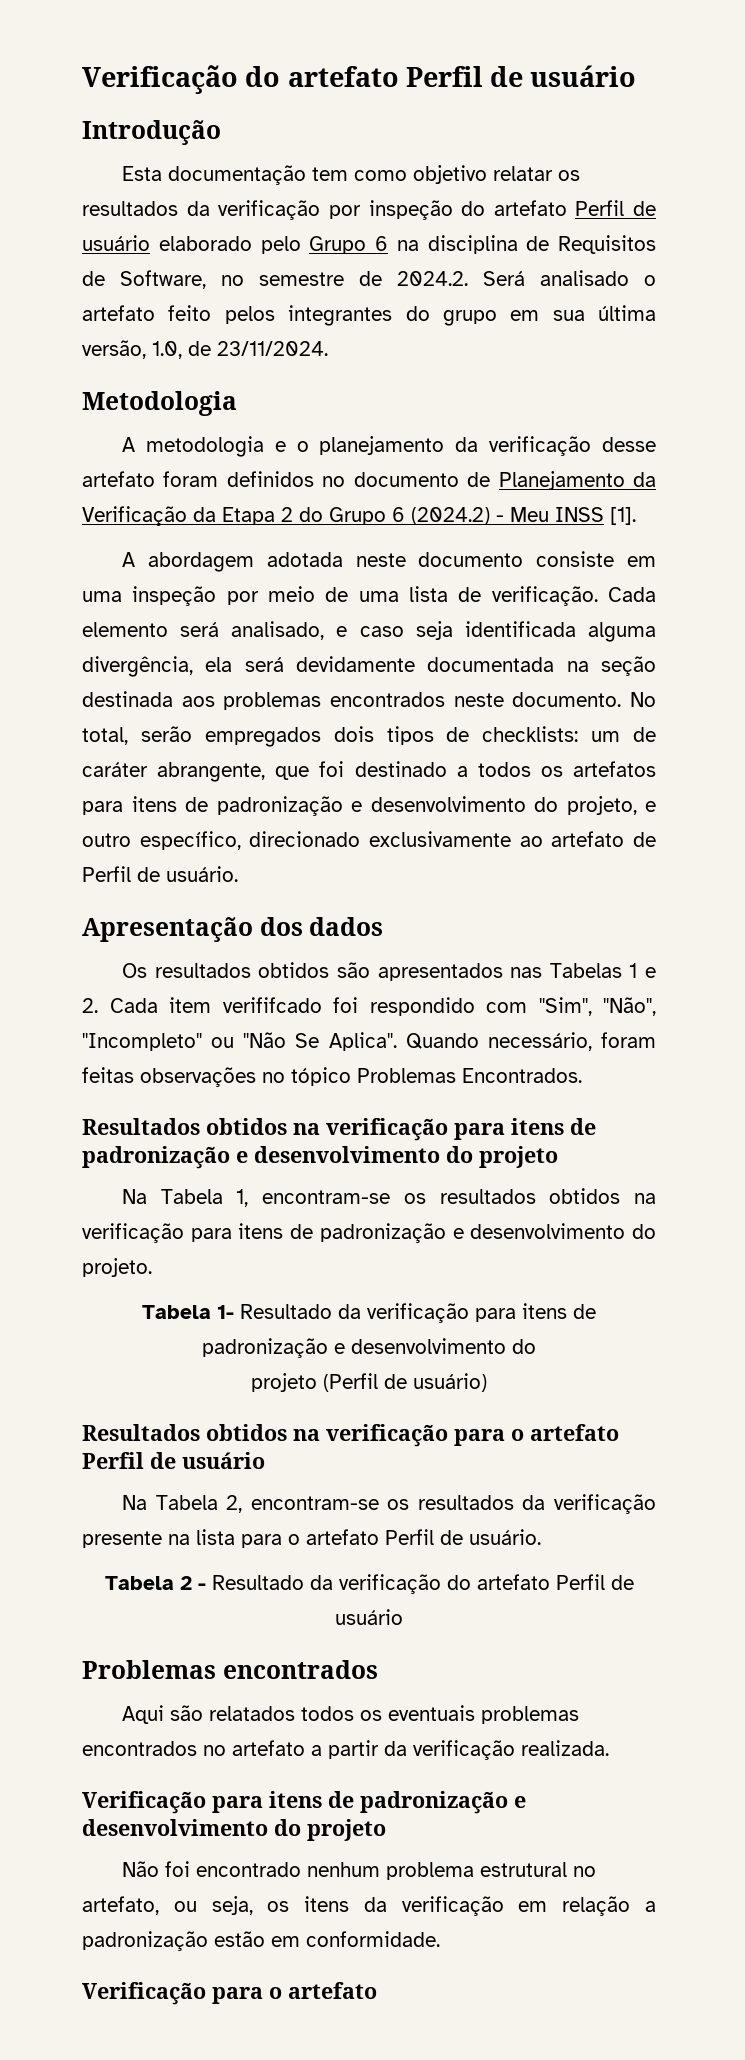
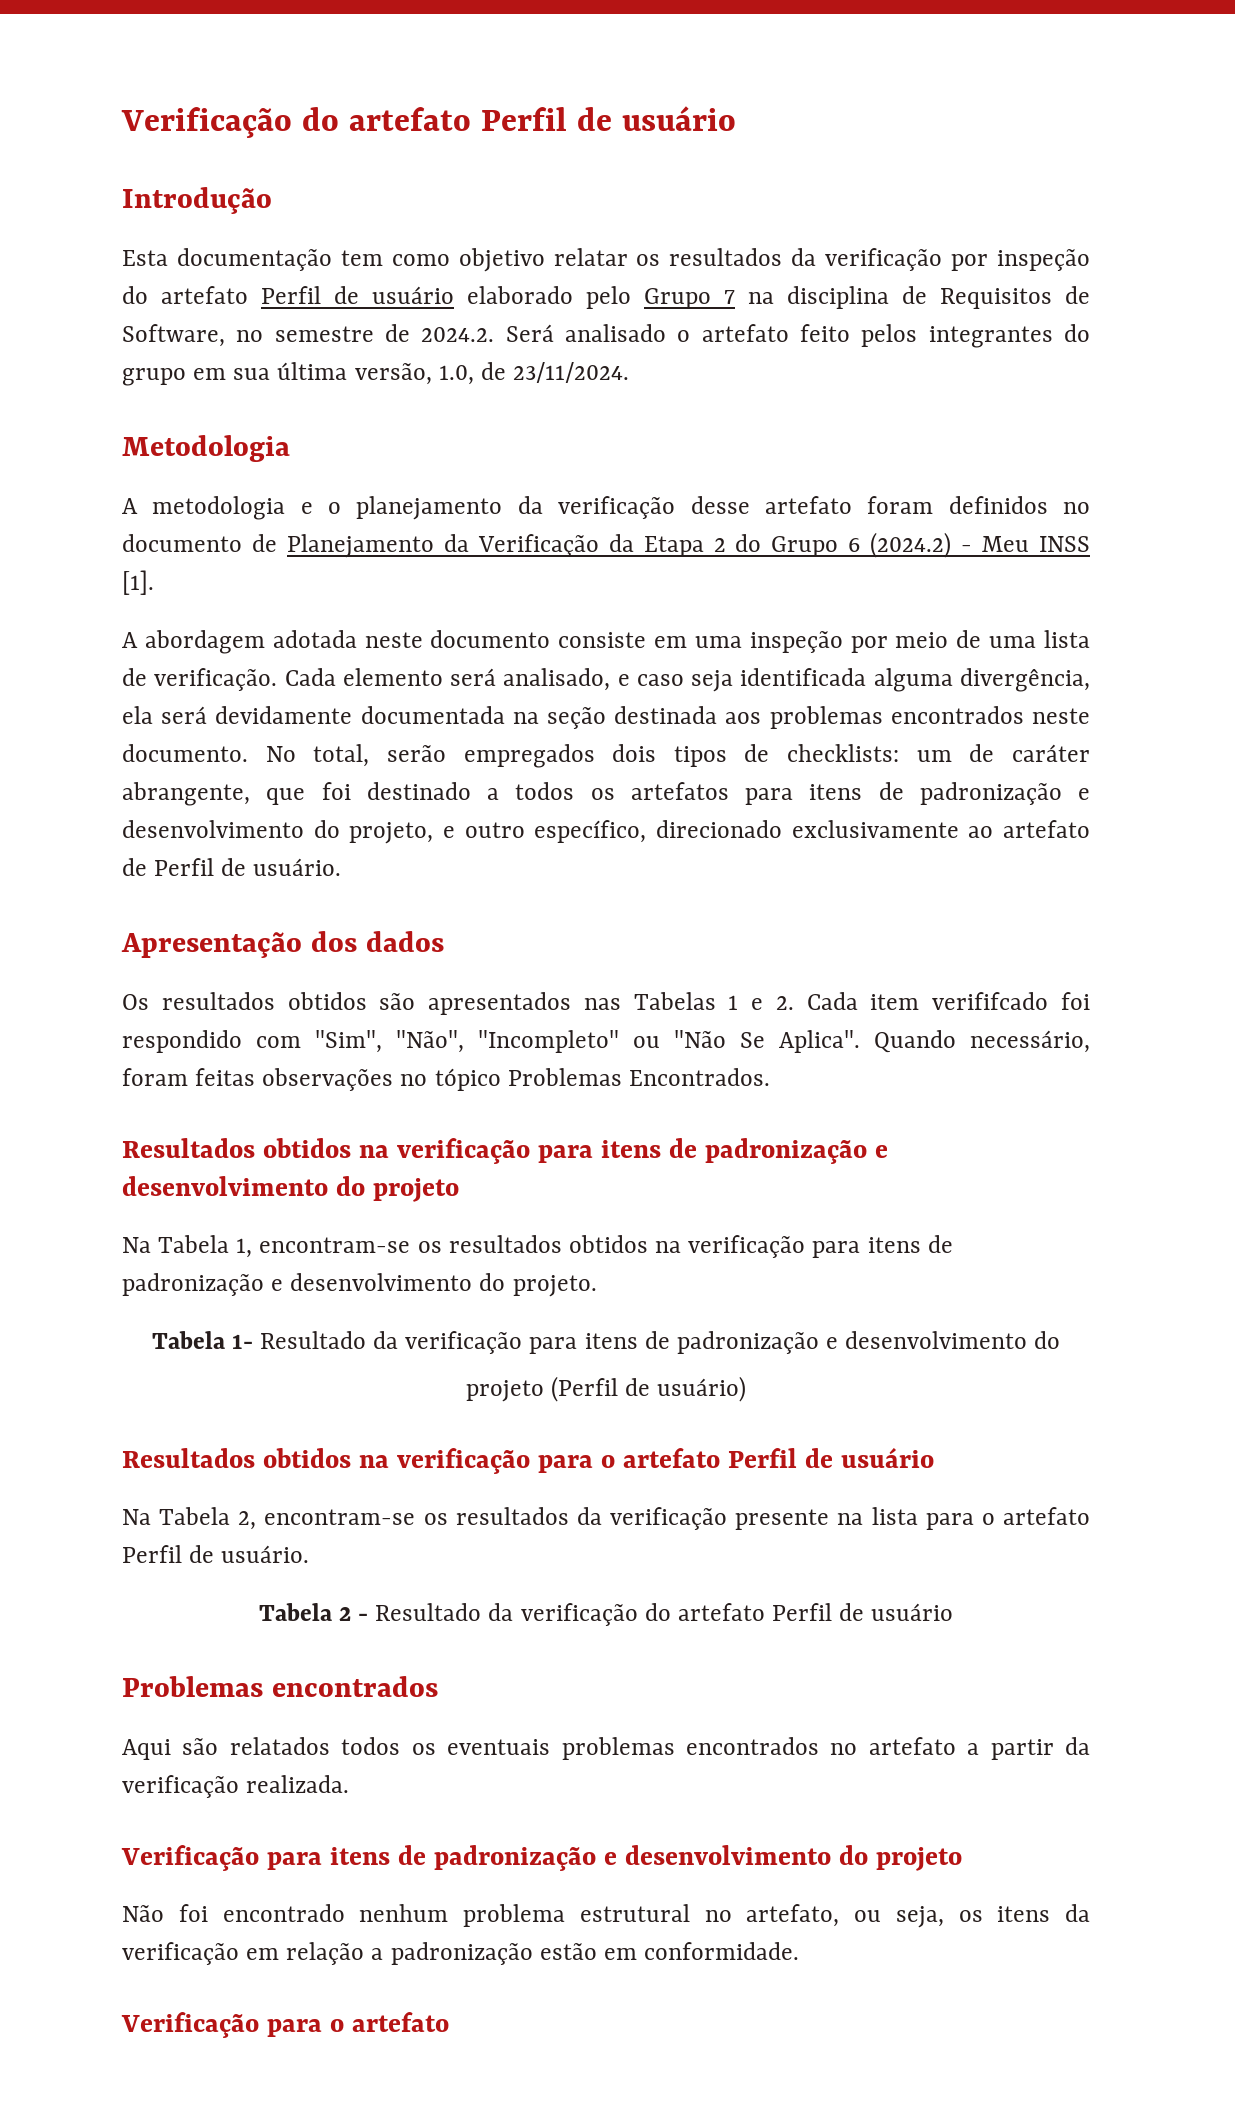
- Esta documentação tem como objetivo relatar os resultados da verificação por inspeção do artefato Perfil de usuário elaborado pelo Grupo 6 na disciplina de Requisitos de Software, no semestre de 2024.2. Será analisado o artefato feito pelos integrantes do grupo em sua última versão, 1.0, de 23/11/2024.
+ Esta documentação tem como objetivo relatar os resultados da verificação por inspeção do artefato Perfil de usuário elaborado pelo Grupo 7 na disciplina de Requisitos de Software, no semestre de 2024.2. Será analisado o artefato feito pelos integrantes do grupo em sua última versão, 1.0, de 23/11/2024.

